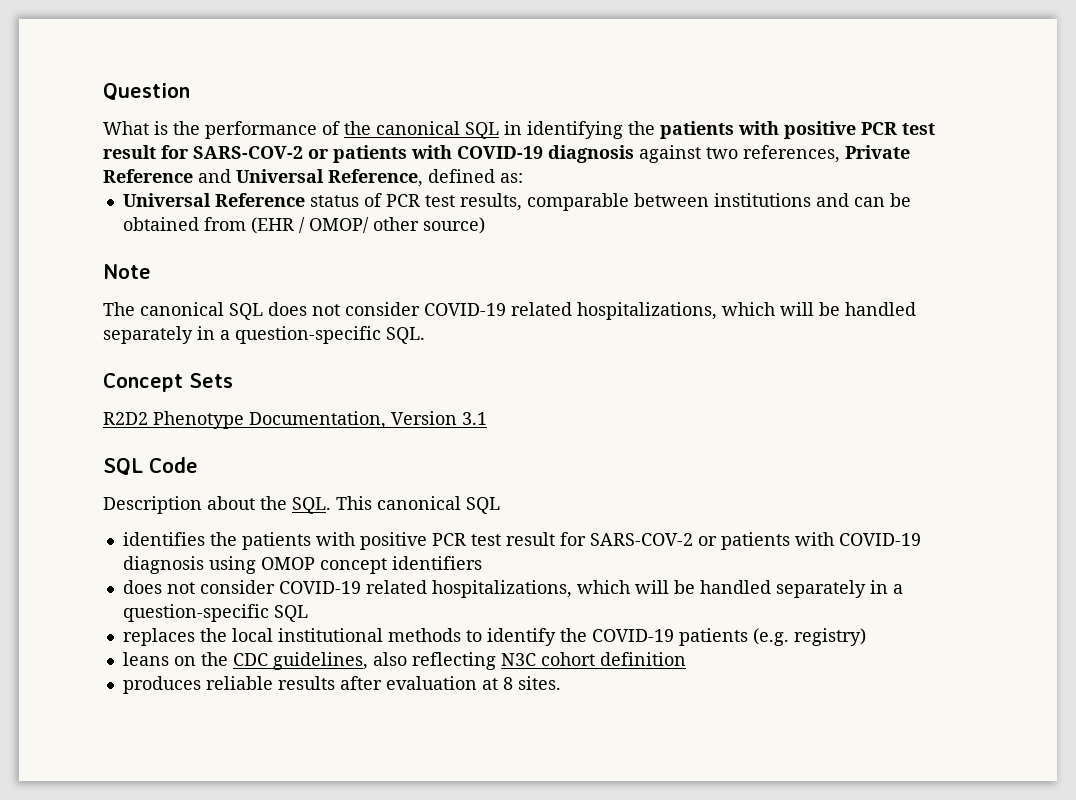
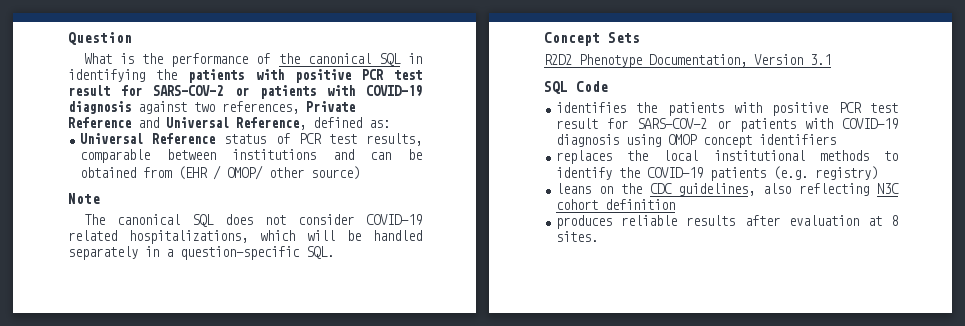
- Description about the SQL. This canonical SQL
- does not consider COVID-19 related hospitalizations, which will be handled separately in a question-specific SQL

